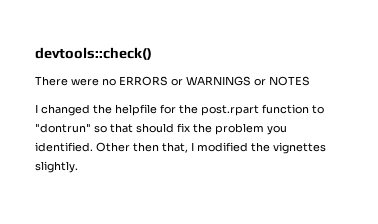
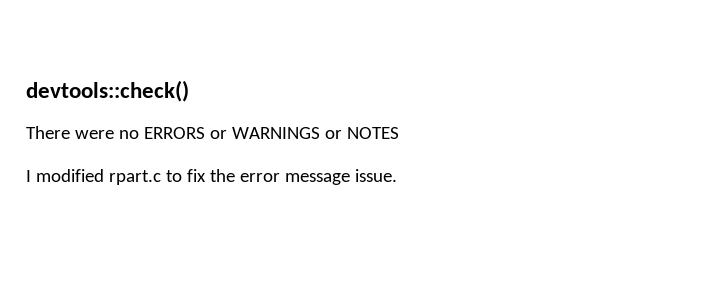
- I changed the helpfile for the post.rpart function to "dontrun" so that should fix the problem you identified. Other then that, I modified the vignettes slightly.
+ I modified rpart.c to fix the error message issue.

